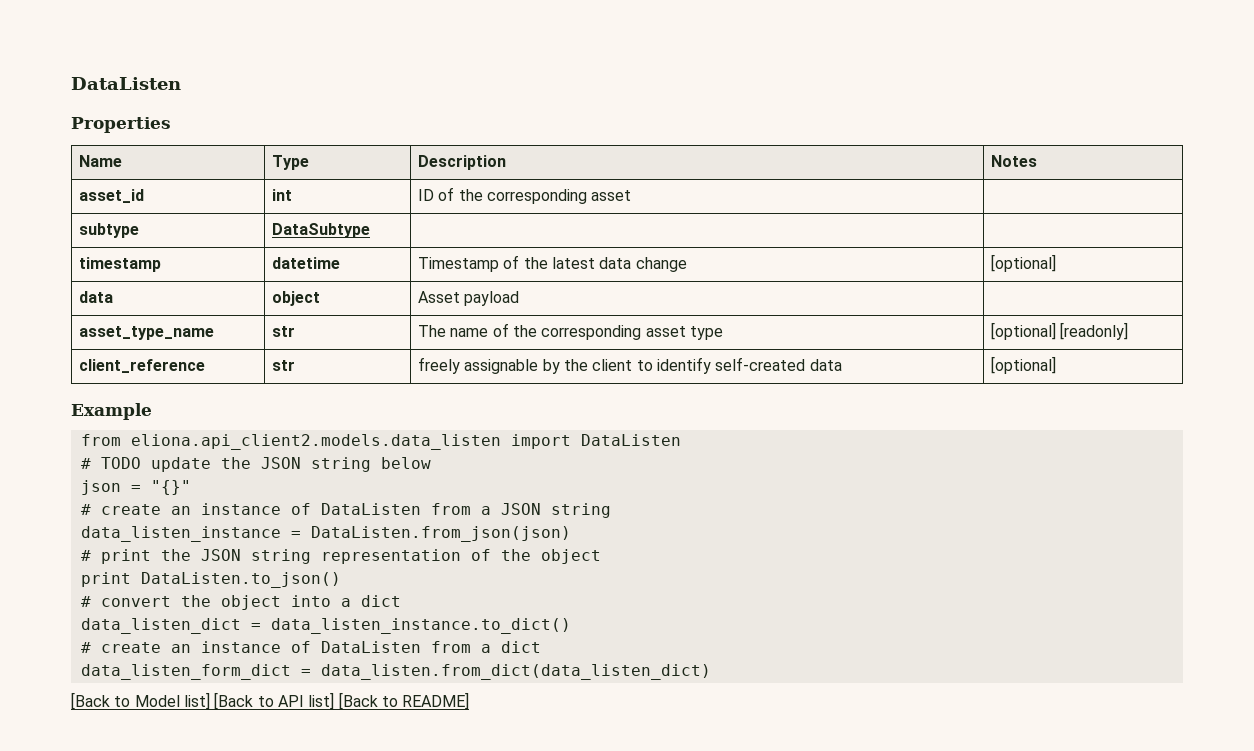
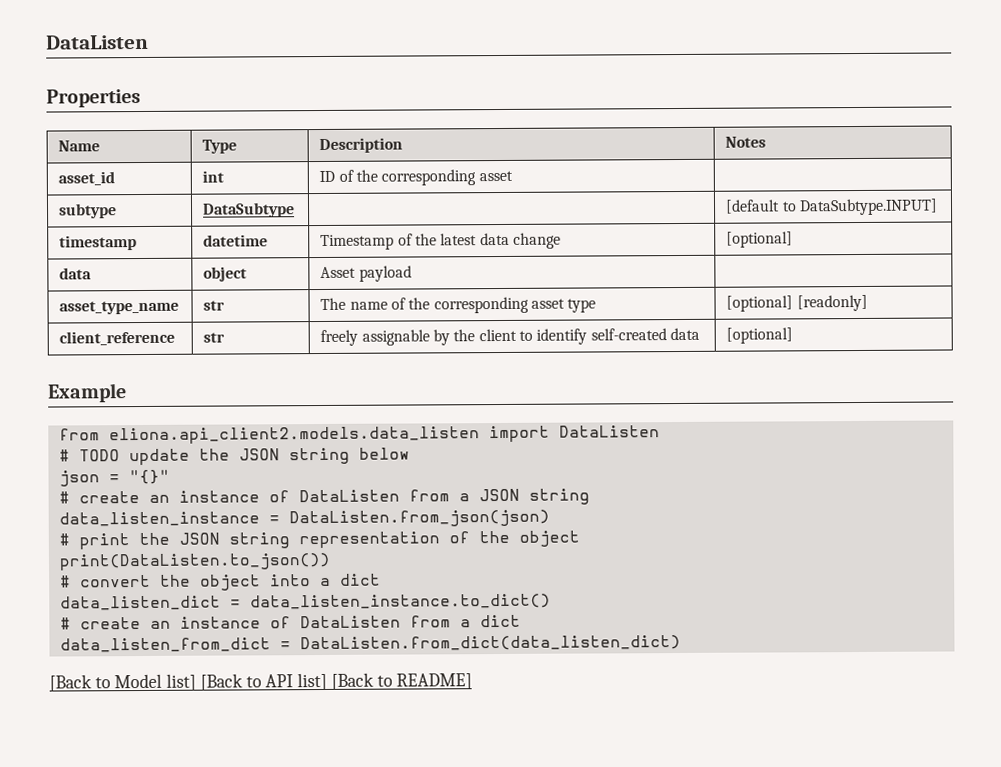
- subtype | DataSubtype | |
+ subtype | DataSubtype | | [default to DataSubtype.INPUT]
- print DataListen.to_json()
+ print(DataListen.to_json())
- data_listen_form_dict = data_listen.from_dict(data_listen_dict)
+ data_listen_from_dict = DataListen.from_dict(data_listen_dict)

